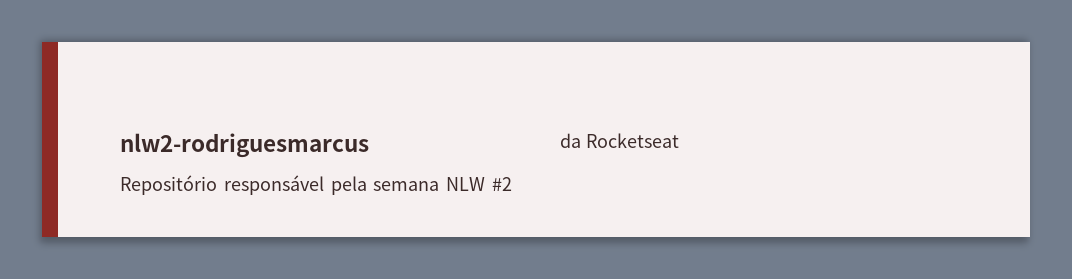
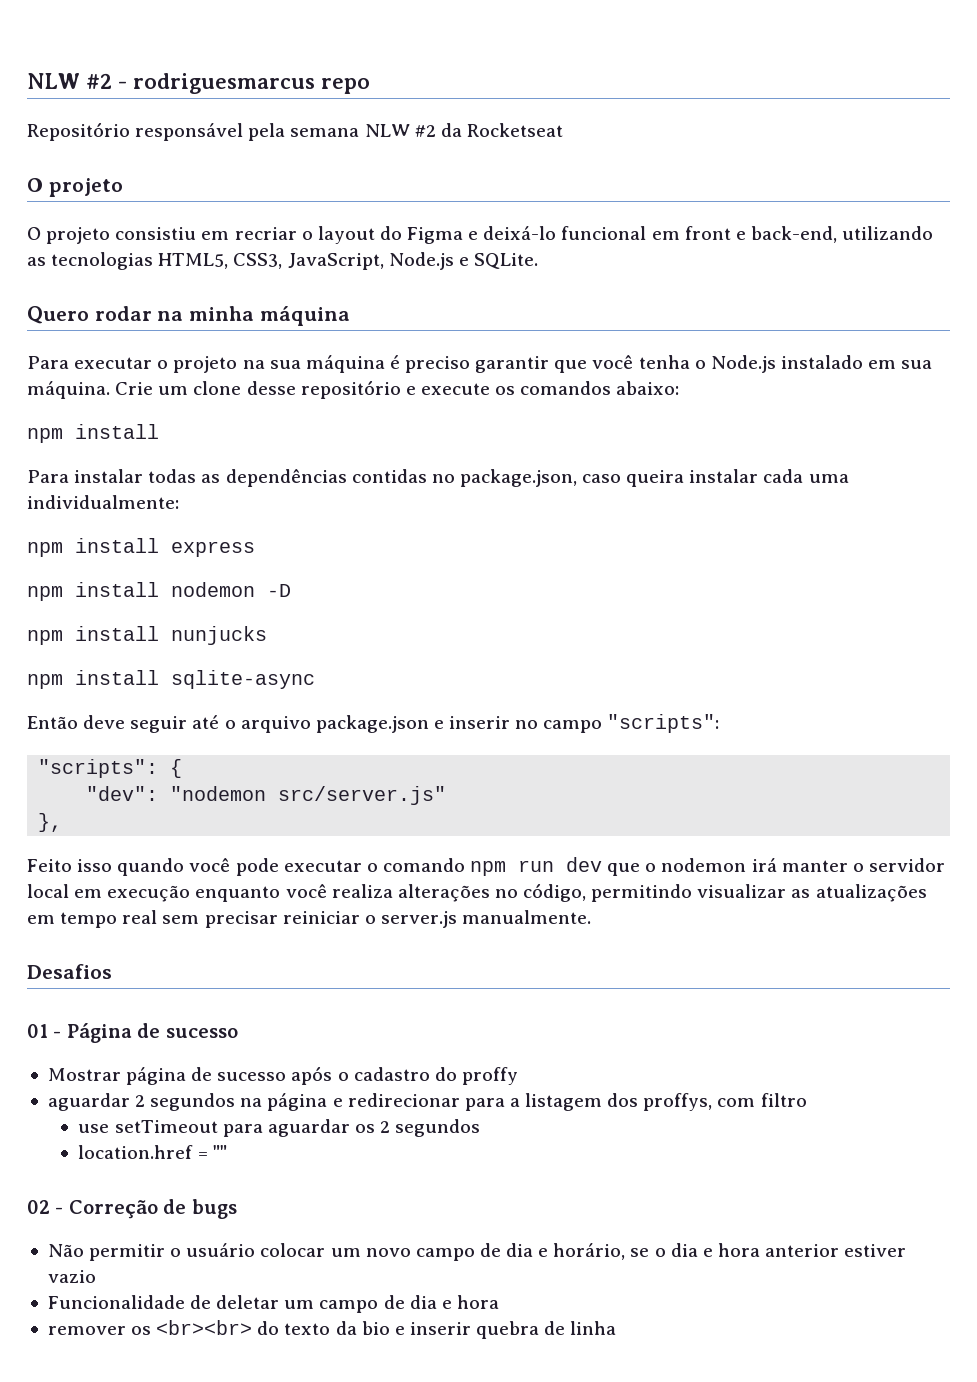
- nlw2-rodriguesmarcus
+ NLW #2 - rodriguesmarcus repo
  Repositório responsável pela semana NLW #2 da Rocketseat
+ O projeto
+ O projeto consistiu em recriar o layout do Figma e deixá-lo funcional em front e back-end, utilizando as tecnologias HTML5, CSS3, JavaScript, Node.js e SQLite.
+ Quero rodar na minha máquina
+ Para executar o projeto na sua máquina é preciso garantir que você tenha o Node.js instalado em sua máquina. Crie um clone desse repositório e execute os comandos abaixo:
+ npm install
+ Para instalar todas as dependências contidas no package.json, caso queira instalar cada uma individualmente:
+ npm install express
+ npm install nodemon -D
+ npm install nunjucks
+ npm install sqlite-async
+ Então deve seguir até o arquivo package.json e inserir no campo "scripts":
+ "scripts": {
+ "dev": "nodemon src/server.js"
+ },
+ Feito isso quando você pode executar o comando npm run dev que o nodemon irá manter o servidor local em execução enquanto você realiza alterações no código, permitindo visualizar as atualizações em tempo real sem precisar reiniciar o server.js manualmente.
+ Desafios
+ 01 - Página de sucesso
+ Mostrar página de sucesso após o cadastro do proffy
+ aguardar 2 segundos na página e redirecionar para a listagem dos proffys, com filtro
+ use setTimeout para aguardar os 2 segundos
+ location.href = ""
+ 02 - Correção de bugs
+ Não permitir o usuário colocar um novo campo de dia e horário, se o dia e hora anterior estiver vazio
+ Funcionalidade de deletar um campo de dia e hora
+ remover os <br><br> do texto da bio e inserir quebra de linha

